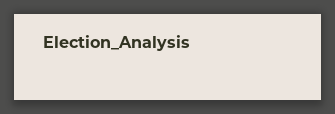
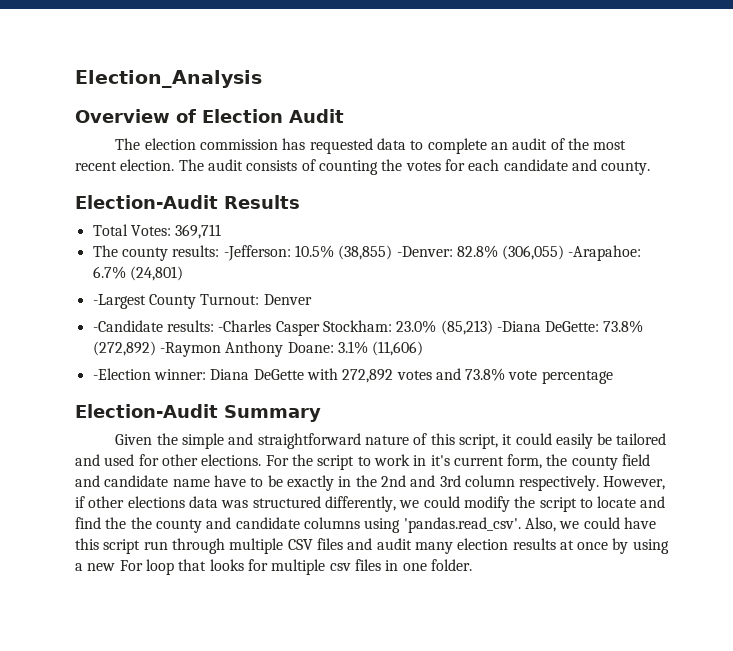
+ Overview of Election Audit
+ The election commission has requested data to complete an audit of the most recent election. The audit consists of counting the votes for each candidate and county.
+ Election-Audit Results
+ Total Votes: 369,711
+ The county results: -Jefferson: 10.5% (38,855) -Denver: 82.8% (306,055) -Arapahoe: 6.7% (24,801)
+ -Largest County Turnout: Denver
+ -Candidate results: -Charles Casper Stockham: 23.0% (85,213) -Diana DeGette: 73.8% (272,892) -Raymon Anthony Doane: 3.1% (11,606)
+ -Election winner: Diana DeGette with 272,892 votes and 73.8% vote percentage
+ Election-Audit Summary
+ Given the simple and straightforward nature of this script, it could easily be tailored and used for other elections. For the script to work in it's current form, the county field and candidate name have to be exactly in the 2nd and 3rd column respectively. However, if other elections data was structured differently, we could modify the script to locate and find the the county and candidate columns using 'pandas.read_csv'. Also, we could have this script run through multiple CSV files and audit many election results at once by using a new For loop that looks for multiple csv files in one folder.

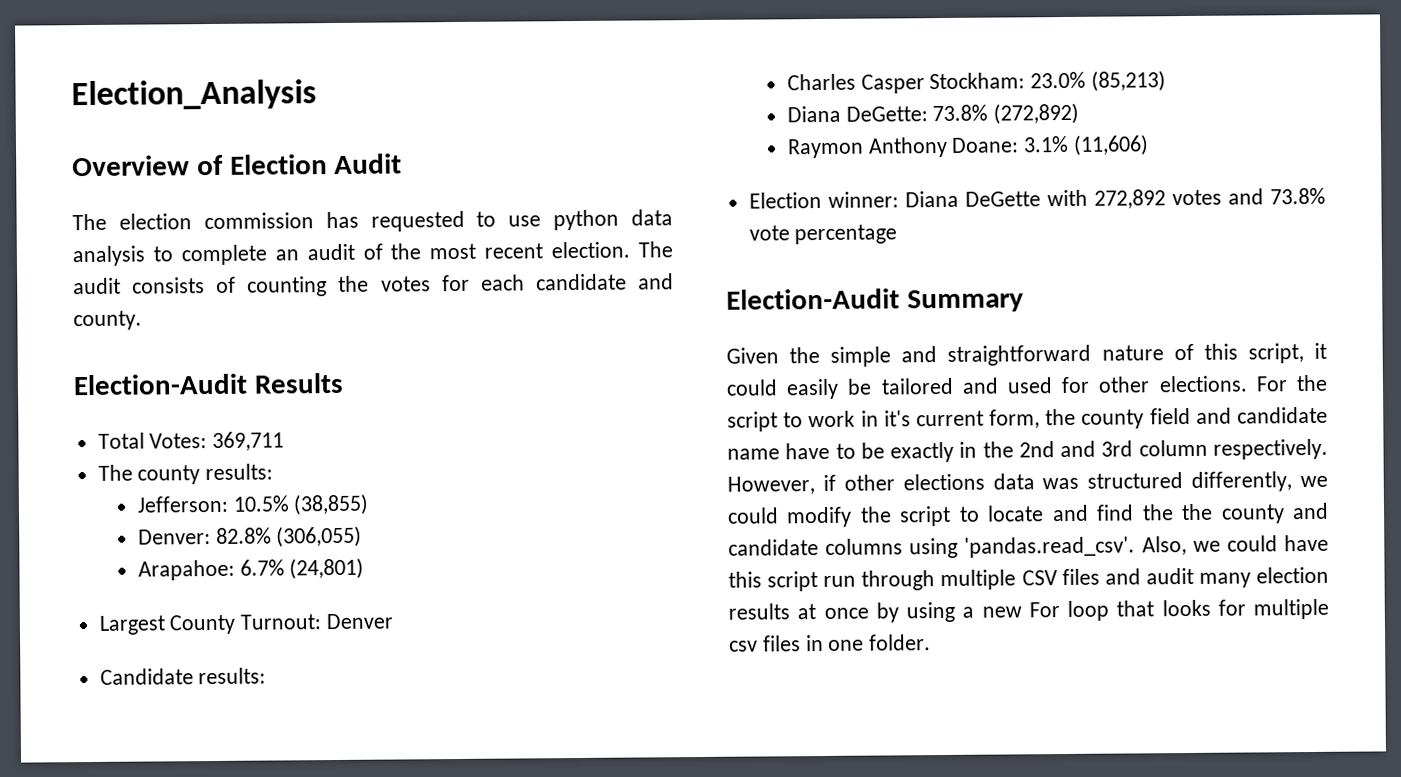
- The election commission has requested data to complete an audit of the most recent election.
+ The election commission has requested to use python data analysis to complete an audit of the most recent election.
- The county results: -Jefferson: 10.5% (38,855) -Denver: 82.8% (306,055) -Arapahoe: 6.7% (24,801)
+ The county results:
+ Jefferson: 10.5% (38,855)
+ Denver: 82.8% (306,055)
+ Arapahoe: 6.7% (24,801)
- -Largest County Turnout: Denver
+ Largest County Turnout: Denver
- -Candidate results: -Charles Casper Stockham: 23.0% (85,213) -Diana DeGette: 73.8% (272,892) -Raymon Anthony Doane: 3.1% (11,606)
+ Candidate results:
+ Charles Casper Stockham: 23.0% (85,213)
+ Diana DeGette: 73.8% (272,892)
+ Raymon Anthony Doane: 3.1% (11,606)
- -Election winner: Diana DeGette with 272,892 votes and 73.8% vote percentage
+ Election winner: Diana DeGette with 272,892 votes and 73.8% vote percentage

